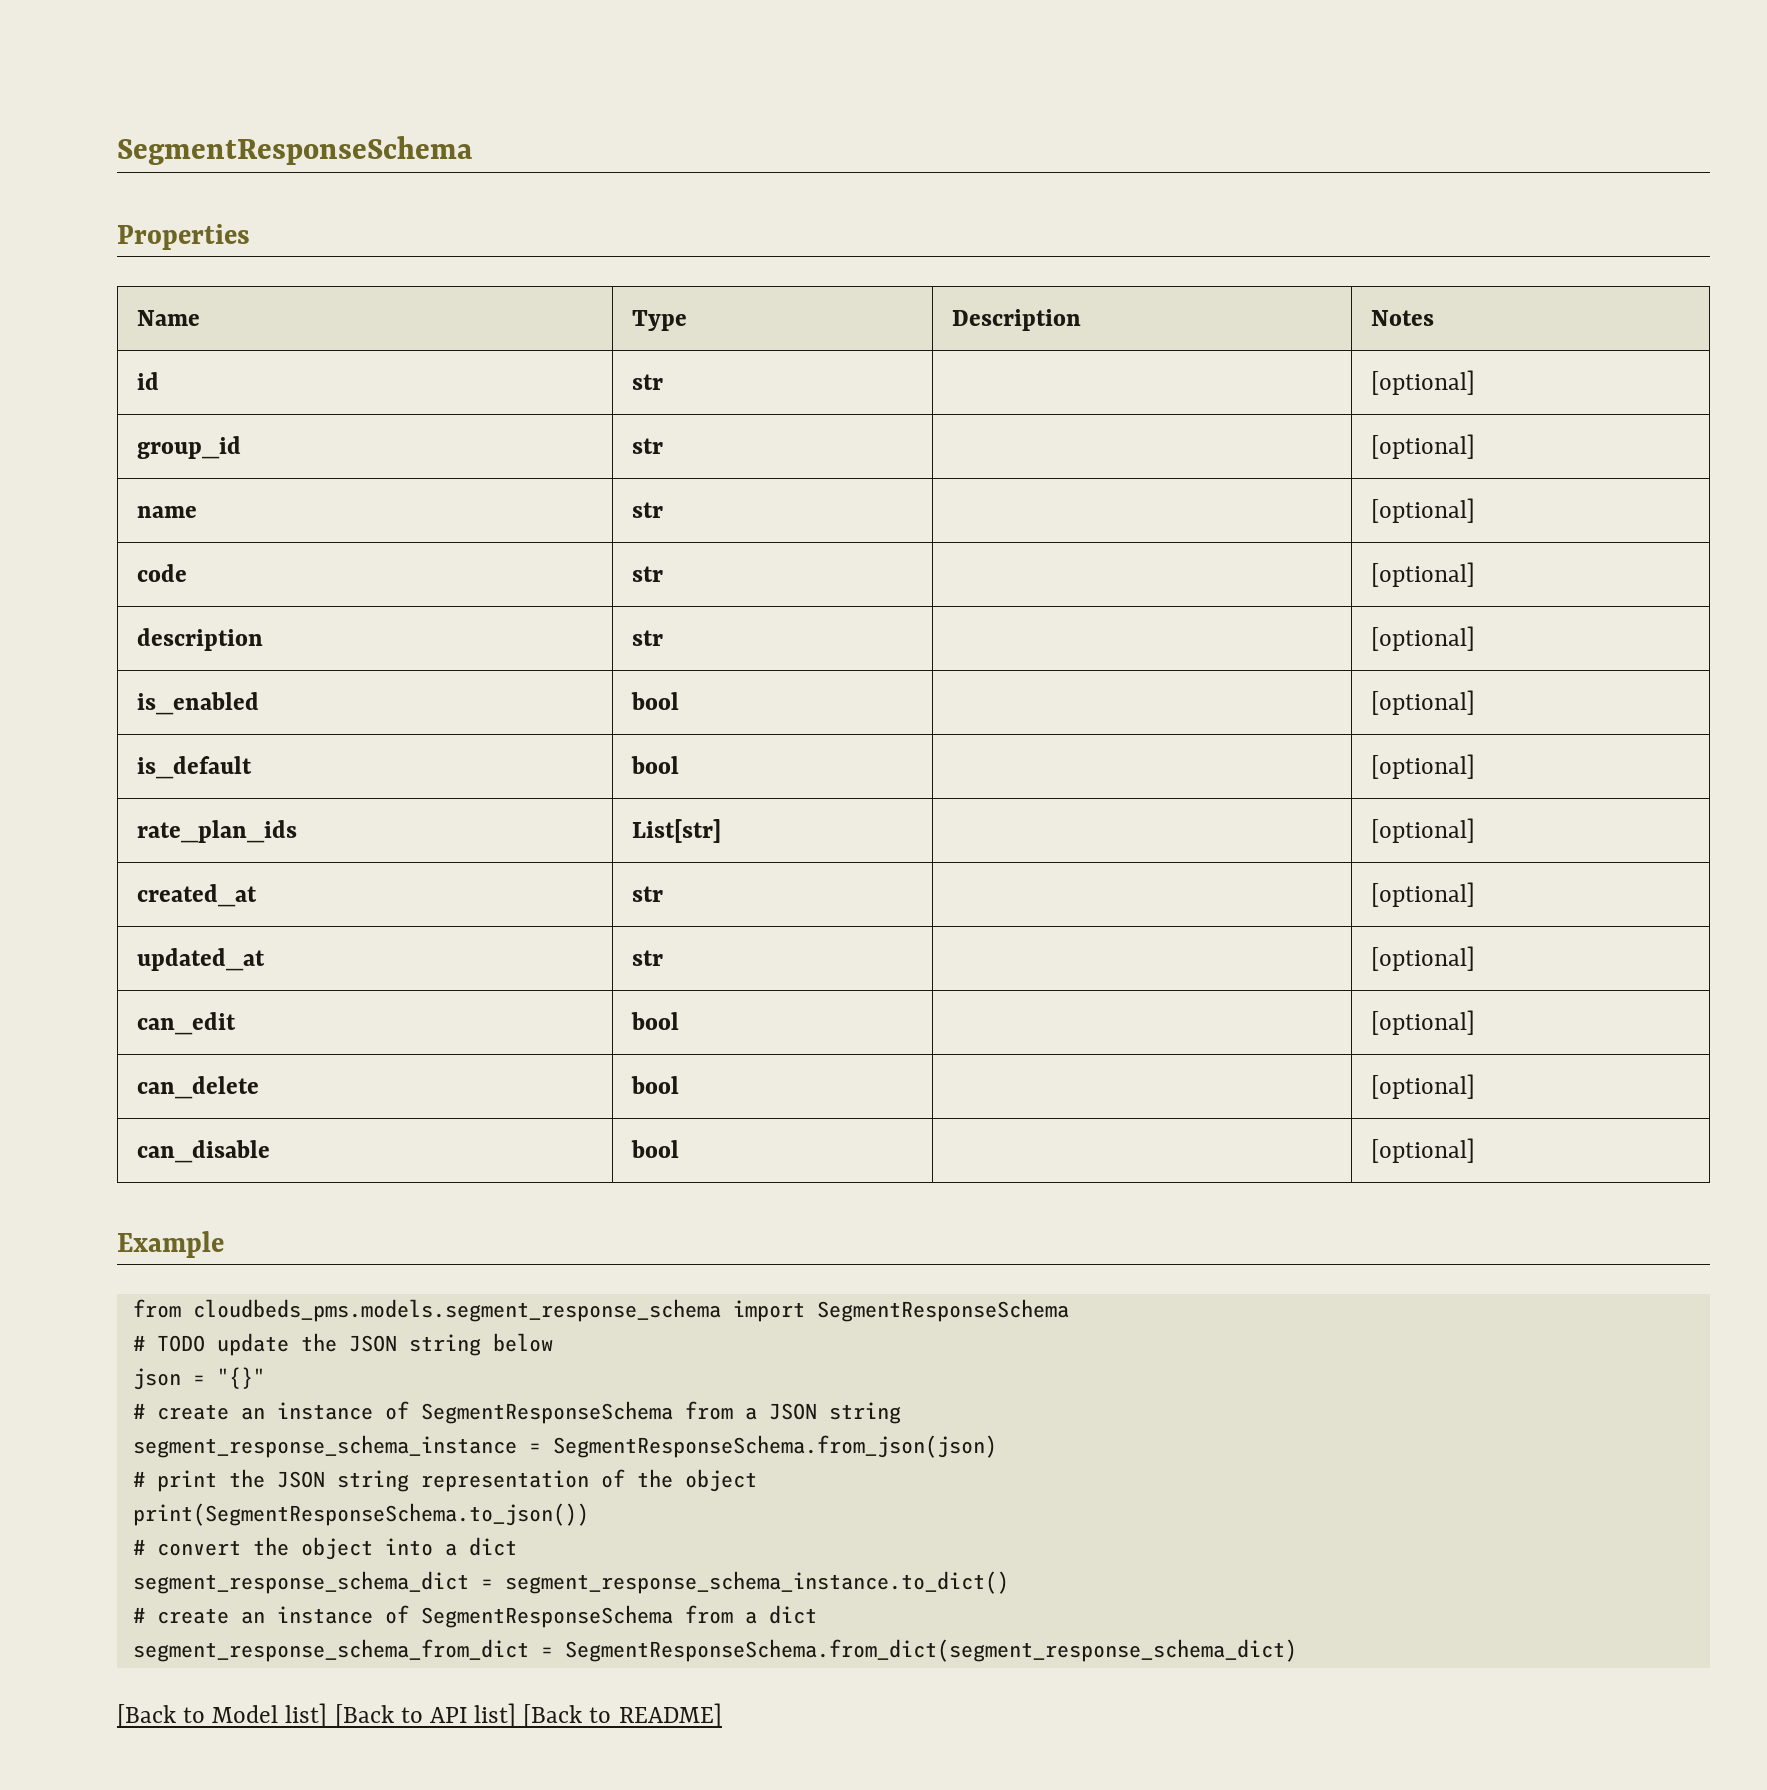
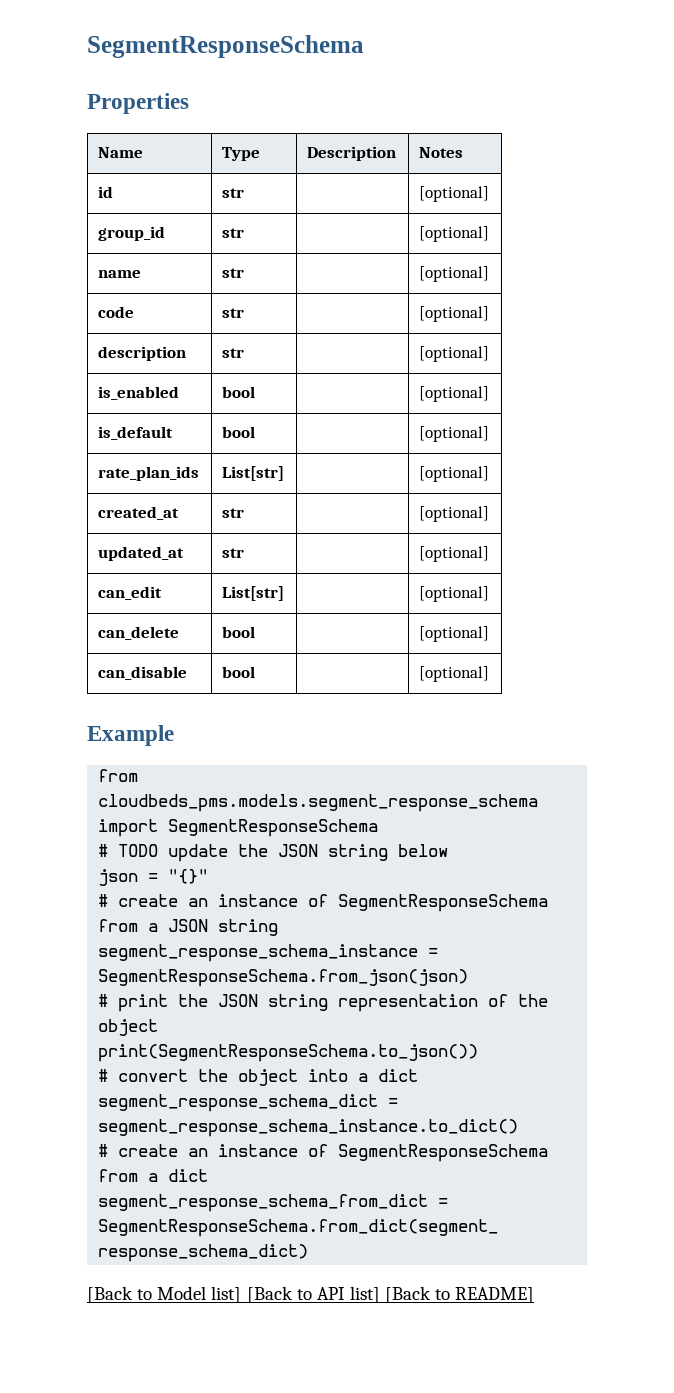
- can_edit | bool | | [optional]
+ can_edit | List[str] | | [optional]

